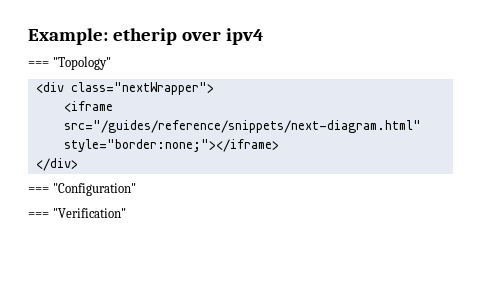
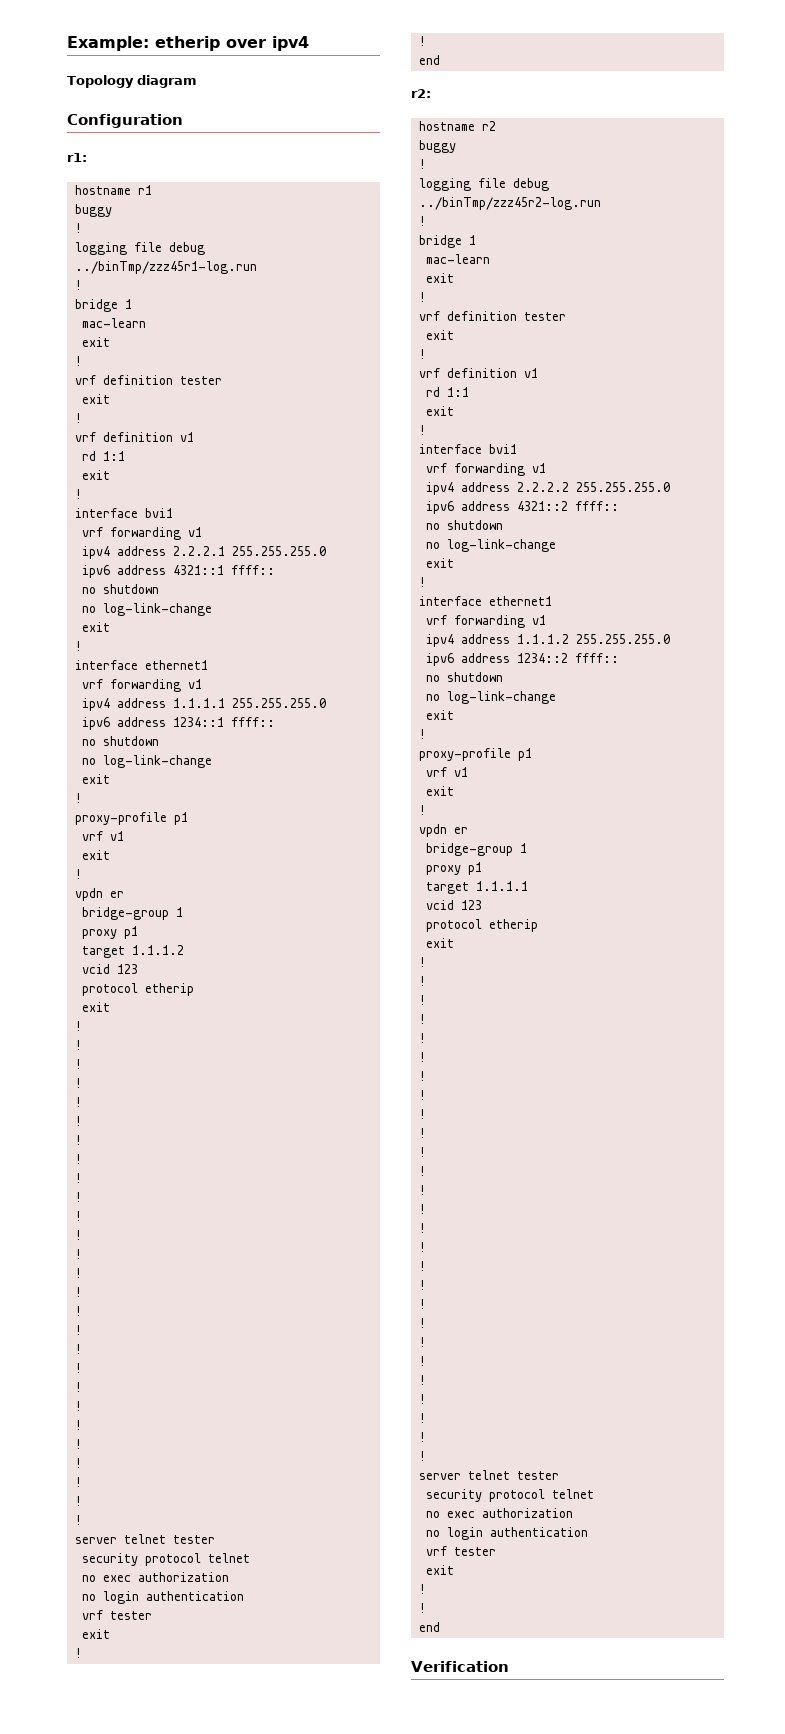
- === "Topology"
- <div class="nextWrapper">
- <iframe src="/guides/reference/snippets/next-diagram.html" style="border:none;"></iframe>
- </div>
- === "Configuration"
- === "Verification"
+ Topology diagram
+ Configuration
+ r1:
+ hostname r1
+ buggy
+ !
+ logging file debug ../binTmp/zzz45r1-log.run
+ !
+ bridge 1
+ mac-learn
+ exit
+ !
+ vrf definition tester
+ exit
+ !
+ vrf definition v1
+ rd 1:1
+ exit
+ !
+ interface bvi1
+ vrf forwarding v1
+ ipv4 address 2.2.2.1 255.255.255.0
+ ipv6 address 4321::1 ffff::
+ no shutdown
+ no log-link-change
+ exit
+ !
+ interface ethernet1
+ vrf forwarding v1
+ ipv4 address 1.1.1.1 255.255.255.0
+ ipv6 address 1234::1 ffff::
+ no shutdown
+ no log-link-change
+ exit
+ !
+ proxy-profile p1
+ vrf v1
+ exit
+ !
+ vpdn er
+ bridge-group 1
+ proxy p1
+ target 1.1.1.2
+ vcid 123
+ protocol etherip
+ exit
+ !
+ !
+ !
+ !
+ !
+ !
+ !
+ !
+ !
+ !
+ !
+ !
+ !
+ !
+ !
+ !
+ !
+ !
+ !
+ !
+ !
+ !
+ !
+ !
+ !
+ !
+ !
+ server telnet tester
+ security protocol telnet
+ no exec authorization
+ no login authentication
+ vrf tester
+ exit
+ !
+ !
+ end
+ r2:
+ hostname r2
+ buggy
+ !
+ logging file debug ../binTmp/zzz45r2-log.run
+ !
+ bridge 1
+ mac-learn
+ exit
+ !
+ vrf definition tester
+ exit
+ !
+ vrf definition v1
+ rd 1:1
+ exit
+ !
+ interface bvi1
+ vrf forwarding v1
+ ipv4 address 2.2.2.2 255.255.255.0
+ ipv6 address 4321::2 ffff::
+ no shutdown
+ no log-link-change
+ exit
+ !
+ interface ethernet1
+ vrf forwarding v1
+ ipv4 address 1.1.1.2 255.255.255.0
+ ipv6 address 1234::2 ffff::
+ no shutdown
+ no log-link-change
+ exit
+ !
+ proxy-profile p1
+ vrf v1
+ exit
+ !
+ vpdn er
+ bridge-group 1
+ proxy p1
+ target 1.1.1.1
+ vcid 123
+ protocol etherip
+ exit
+ !
+ !
+ !
+ !
+ !
+ !
+ !
+ !
+ !
+ !
+ !
+ !
+ !
+ !
+ !
+ !
+ !
+ !
+ !
+ !
+ !
+ !
+ !
+ !
+ !
+ !
+ !
+ server telnet tester
+ security protocol telnet
+ no exec authorization
+ no login authentication
+ vrf tester
+ exit
+ !
+ !
+ end
+ Verification

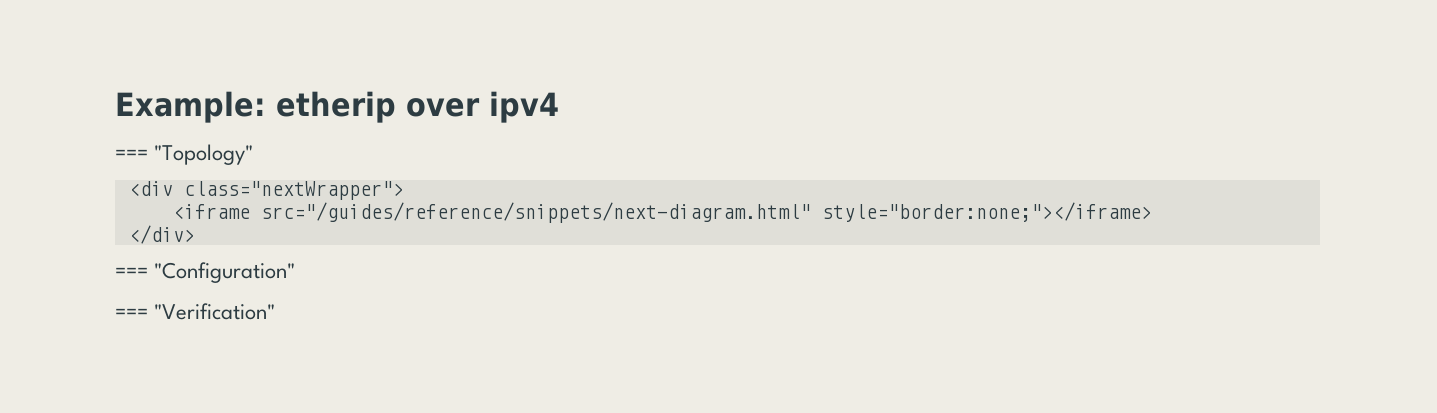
- Topology diagram
- Configuration
- r1:
- hostname r1
- buggy
- !
- logging file debug ../binTmp/zzz45r1-log.run
- !
- bridge 1
- mac-learn
- exit
- !
- vrf definition tester
- exit
- !
- vrf definition v1
- rd 1:1
- exit
- !
- interface bvi1
- vrf forwarding v1
- ipv4 address 2.2.2.1 255.255.255.0
- ipv6 address 4321::1 ffff::
- no shutdown
- no log-link-change
- exit
- !
- interface ethernet1
- vrf forwarding v1
- ipv4 address 1.1.1.1 255.255.255.0
- ipv6 address 1234::1 ffff::
- no shutdown
- no log-link-change
- exit
- !
- proxy-profile p1
- vrf v1
- exit
- !
- vpdn er
- bridge-group 1
- proxy p1
- target 1.1.1.2
- vcid 123
- protocol etherip
- exit
- !
- !
- !
- !
- !
- !
- !
- !
- !
- !
- !
- !
- !
- !
- !
- !
- !
- !
- !
- !
- !
- !
- !
- !
- !
- !
- !
- server telnet tester
- security protocol telnet
- no exec authorization
- no login authentication
- vrf tester
- exit
- !
- !
- end
- r2:
- hostname r2
- buggy
- !
- logging file debug ../binTmp/zzz45r2-log.run
- !
- bridge 1
- mac-learn
- exit
- !
- vrf definition tester
- exit
- !
- vrf definition v1
- rd 1:1
- exit
- !
- interface bvi1
- vrf forwarding v1
- ipv4 address 2.2.2.2 255.255.255.0
- ipv6 address 4321::2 ffff::
- no shutdown
- no log-link-change
- exit
- !
- interface ethernet1
- vrf forwarding v1
- ipv4 address 1.1.1.2 255.255.255.0
- ipv6 address 1234::2 ffff::
- no shutdown
- no log-link-change
- exit
- !
- proxy-profile p1
- vrf v1
- exit
- !
- vpdn er
- bridge-group 1
- proxy p1
- target 1.1.1.1
- vcid 123
- protocol etherip
- exit
- !
- !
- !
- !
- !
- !
- !
- !
- !
- !
- !
- !
- !
- !
- !
- !
- !
- !
- !
- !
- !
- !
- !
- !
- !
- !
- !
- server telnet tester
- security protocol telnet
- no exec authorization
- no login authentication
- vrf tester
- exit
- !
- !
- end
- Verification
+ === "Topology"
+ <div class="nextWrapper">
+ <iframe src="/guides/reference/snippets/next-diagram.html" style="border:none;"></iframe>
+ </div>
+ === "Configuration"
+ === "Verification"

